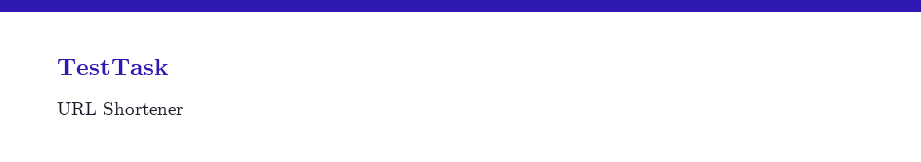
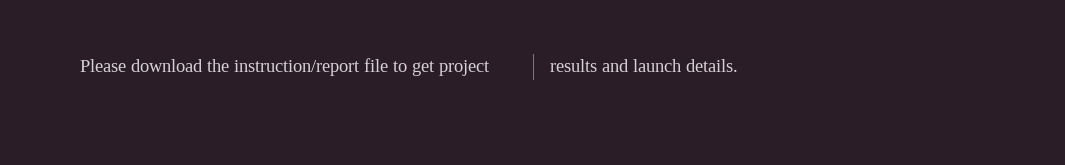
- TestTask
- URL Shortener
+ Please download the instruction/report file to get project results and launch details.

